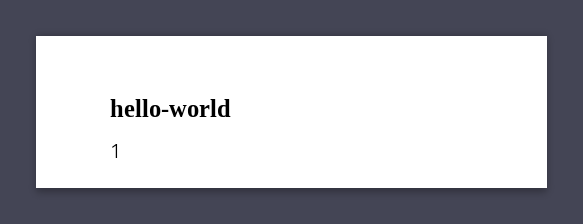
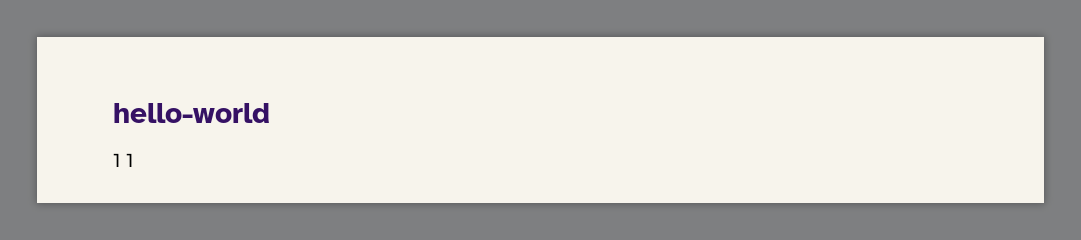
- 1
+ 1 1

